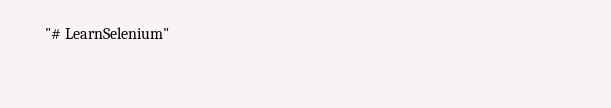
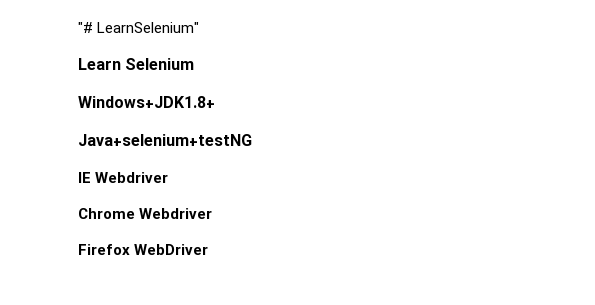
+ Learn Selenium
+ Windows+JDK1.8+
+ Java+selenium+testNG
+ IE Webdriver
+ Chrome Webdriver
+ Firefox WebDriver

